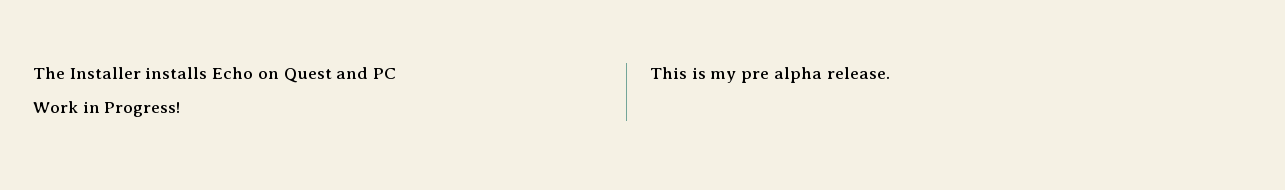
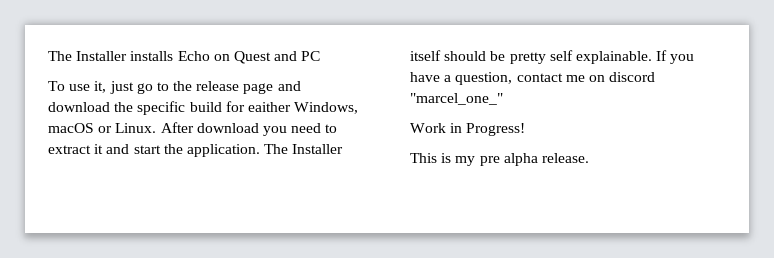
+ To use it, just go to the release page and download the specific build for eaither Windows, macOS or Linux. After download you need to extract it and start the application. The Installer itself should be pretty self explainable. If you have a question, contact me on discord "marcel_one_"

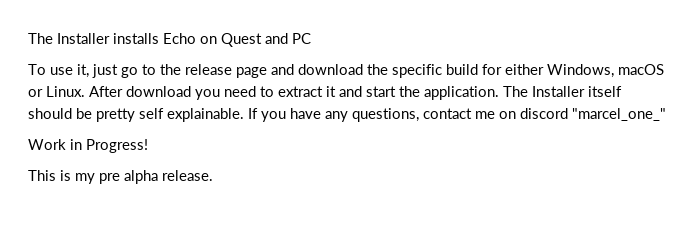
- To use it, just go to the release page and download the specific build for eaither Windows, macOS or Linux.
+ To use it, just go to the release page and download the specific build for either Windows, macOS or Linux.
- If you have a question, contact me on discord "marcel_one_"
+ If you have any questions, contact me on discord "marcel_one_"

